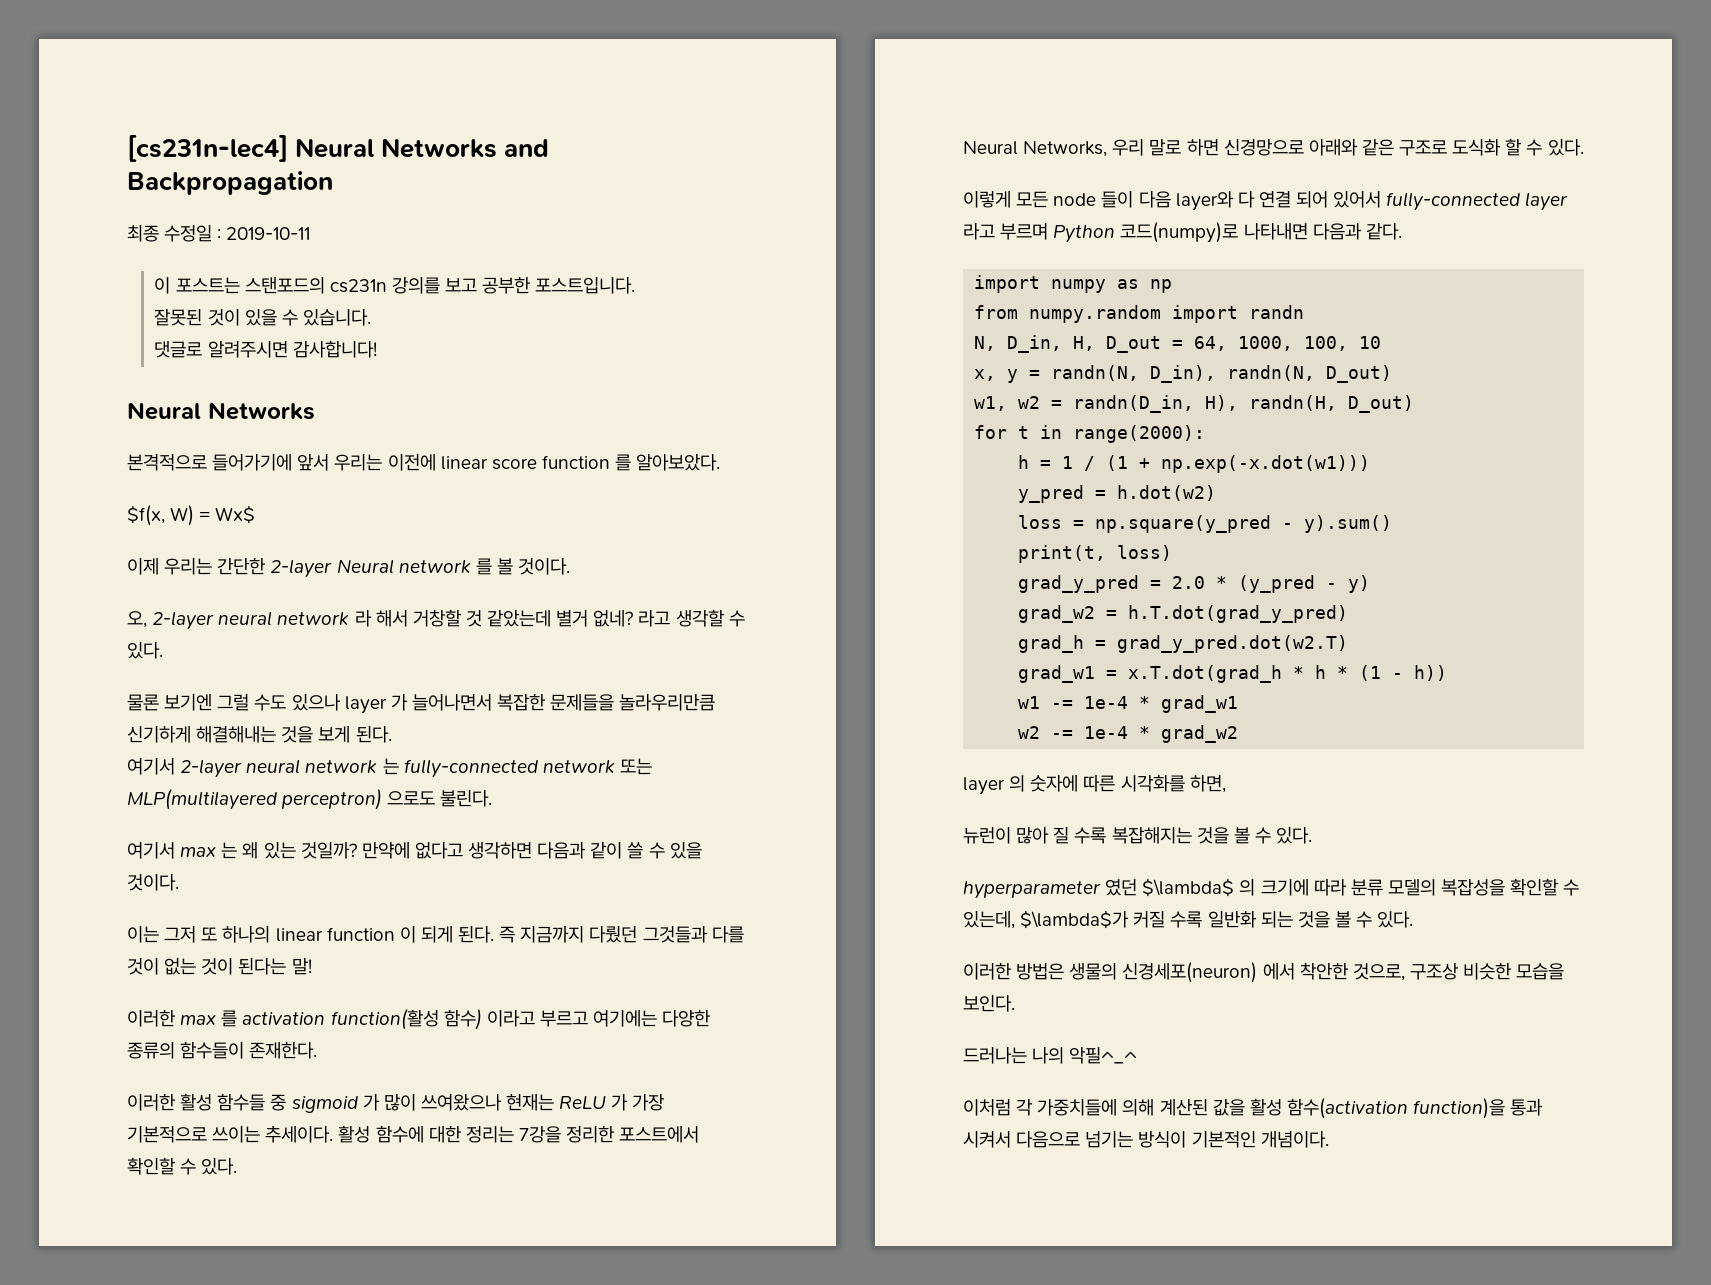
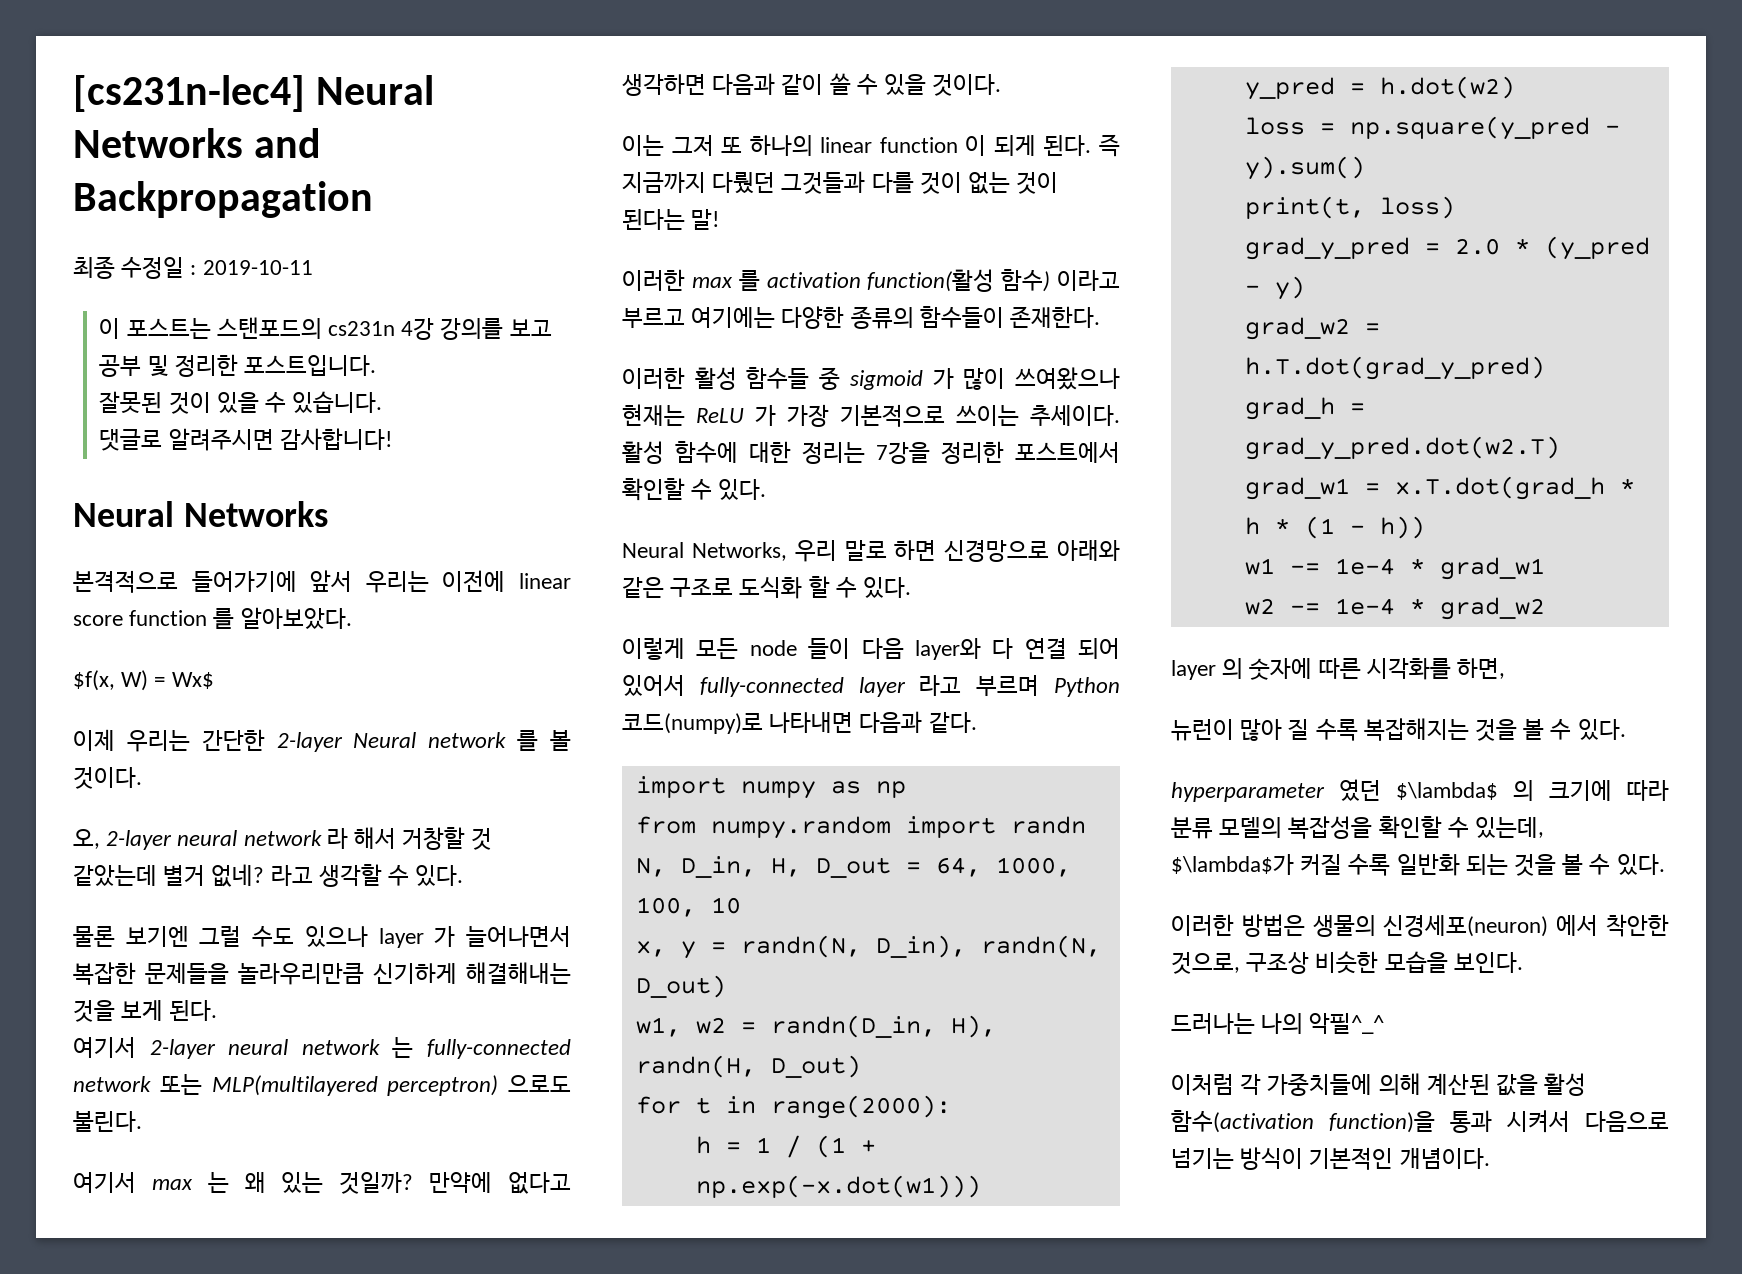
- 이 포스트는 스탠포드의 cs231n 강의를 보고 공부한 포스트입니다.
+ 이 포스트는 스탠포드의 cs231n 4강 강의를 보고 공부 및 정리한 포스트입니다.

